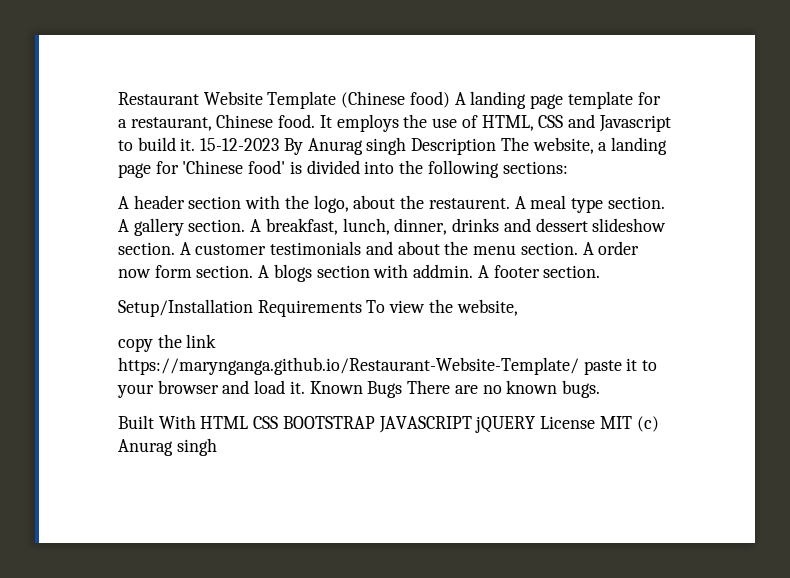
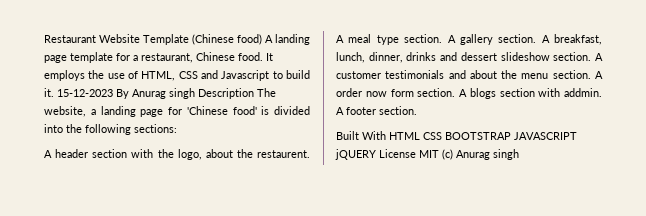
- Setup/Installation Requirements To view the website,
- copy the link https://marynganga.github.io/Restaurant-Website-Template/ paste it to your browser and load it. Known Bugs There are no known bugs.

